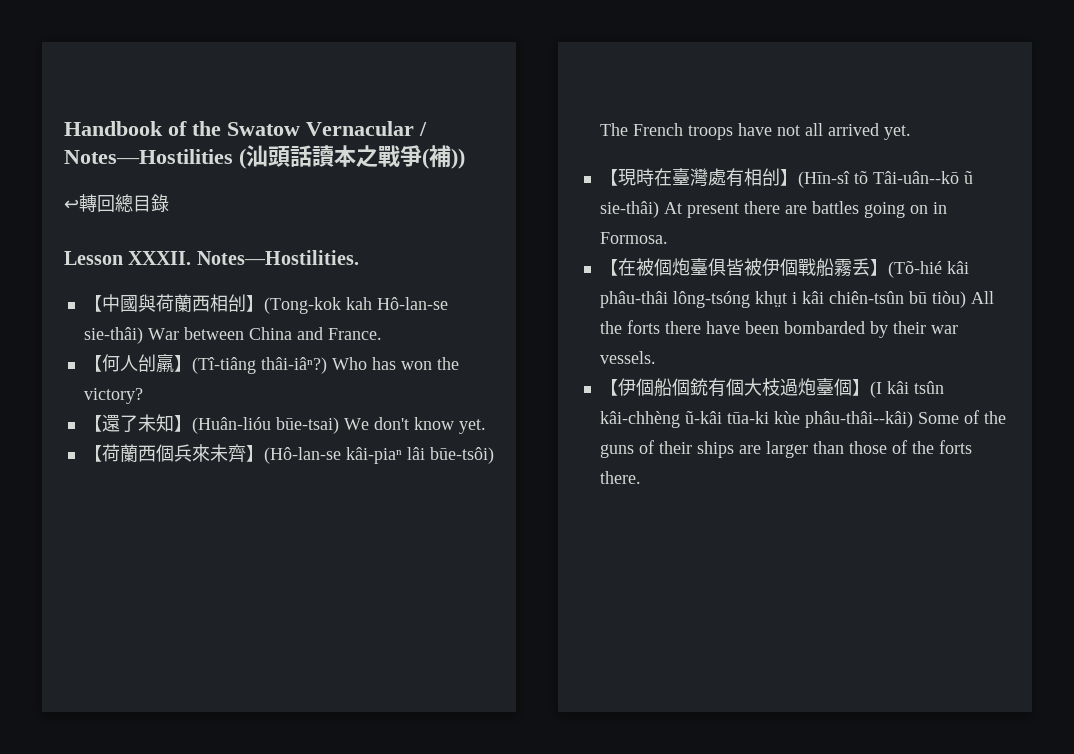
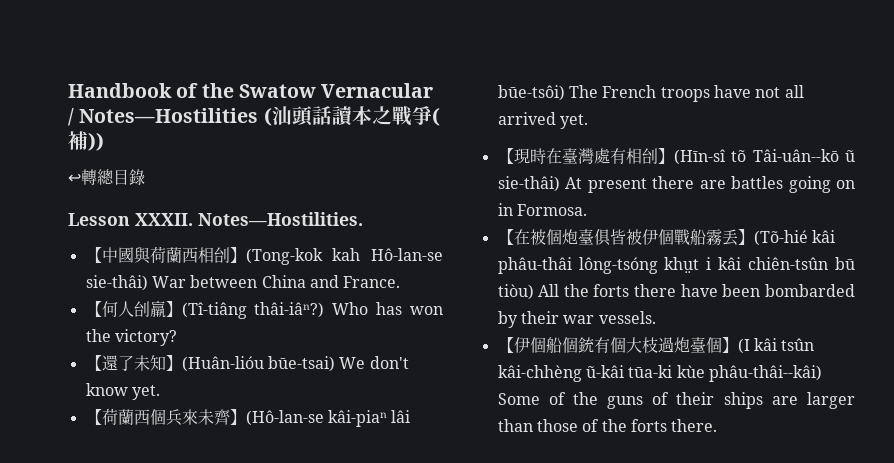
- ↩轉回總目錄
+ ↩轉總目錄

